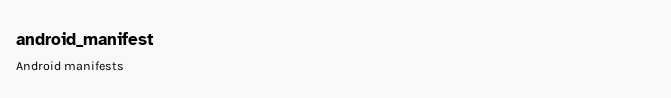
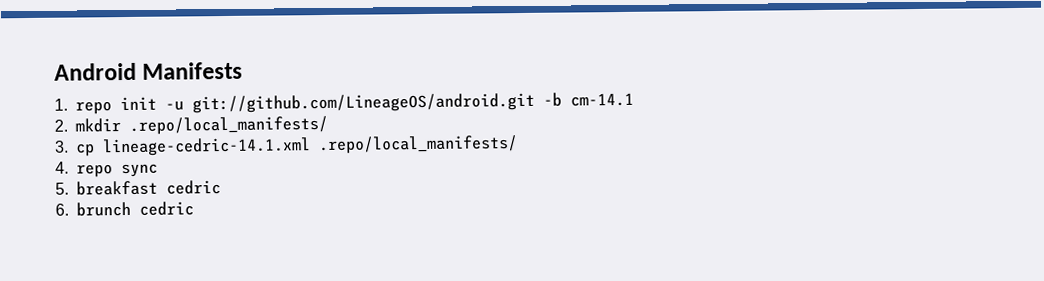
- android_manifest
- Android manifests
+ Android Manifests
+ 1. repo init -u git://github.com/LineageOS/android.git -b cm-14.1
+ 2. mkdir .repo/local_manifests/
+ 3. cp lineage-cedric-14.1.xml .repo/local_manifests/
+ 4. repo sync
+ 5. breakfast cedric
+ 6. brunch cedric

